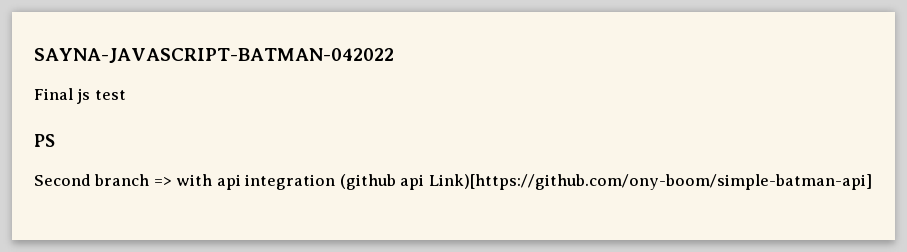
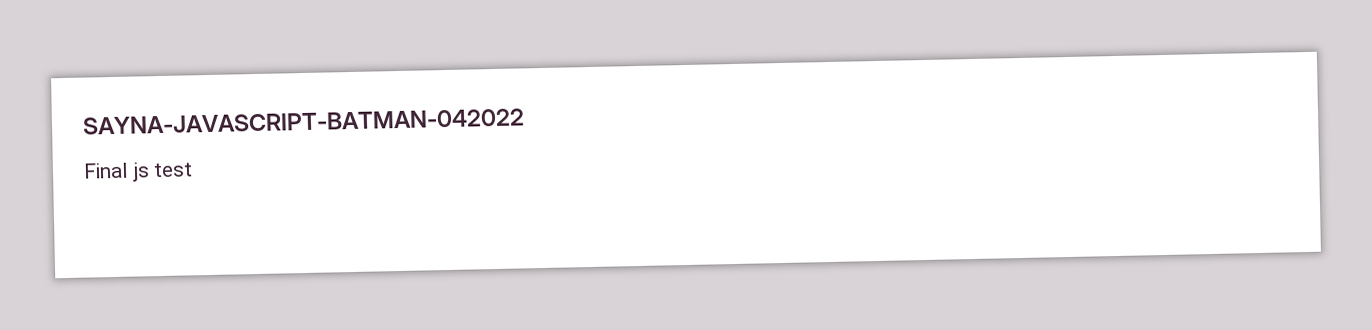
- PS
- Second branch => with api integration (github api Link)[https://github.com/ony-boom/simple-batman-api]

